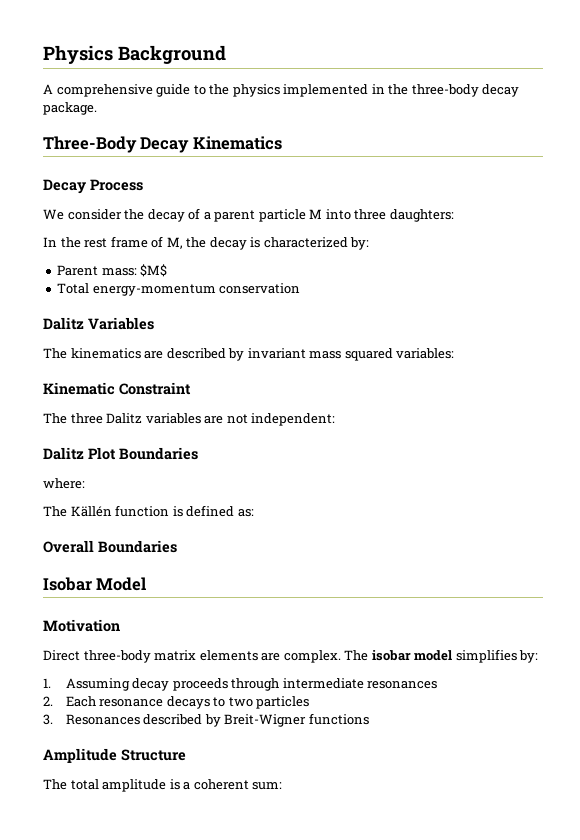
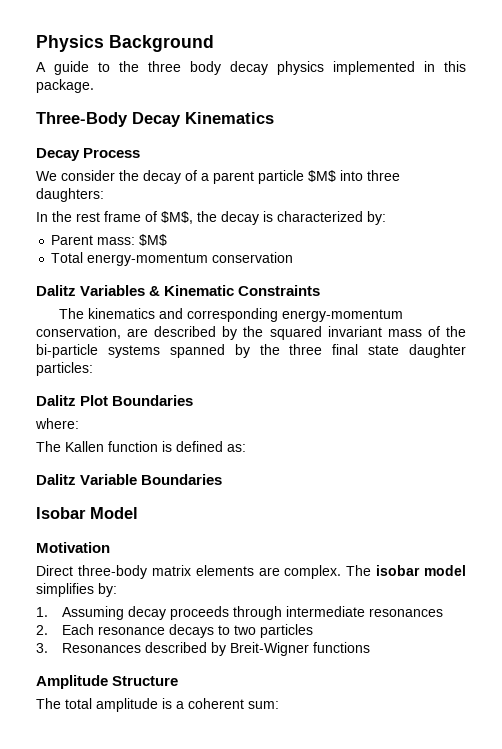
- A comprehensive guide to the physics implemented in the three-body decay package.
+ A guide to the three body decay physics implemented in this package.
- We consider the decay of a parent particle M into three daughters:
+ We consider the decay of a parent particle $M$ into three daughters:
- In the rest frame of M, the decay is characterized by:
+ In the rest frame of $M$, the decay is characterized by:
- Dalitz Variables
+ Dalitz Variables & Kinematic Constraints
- The kinematics are described by invariant mass squared variables:
- Kinematic Constraint
- The three Dalitz variables are not independent:
+ The kinematics and corresponding energy-momentum conservation, are described by the squared invariant mass of the bi-particle systems spanned by the three final state daughter particles:
- The Källén function is defined as:
+ The Kallen function is defined as:
- Overall Boundaries
+ Dalitz Variable Boundaries

